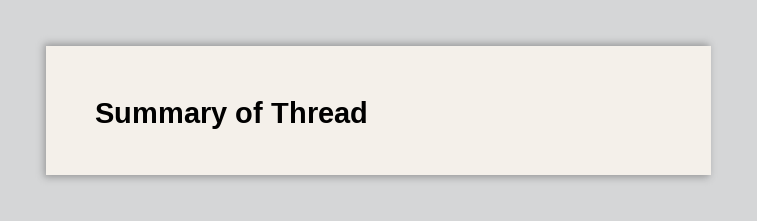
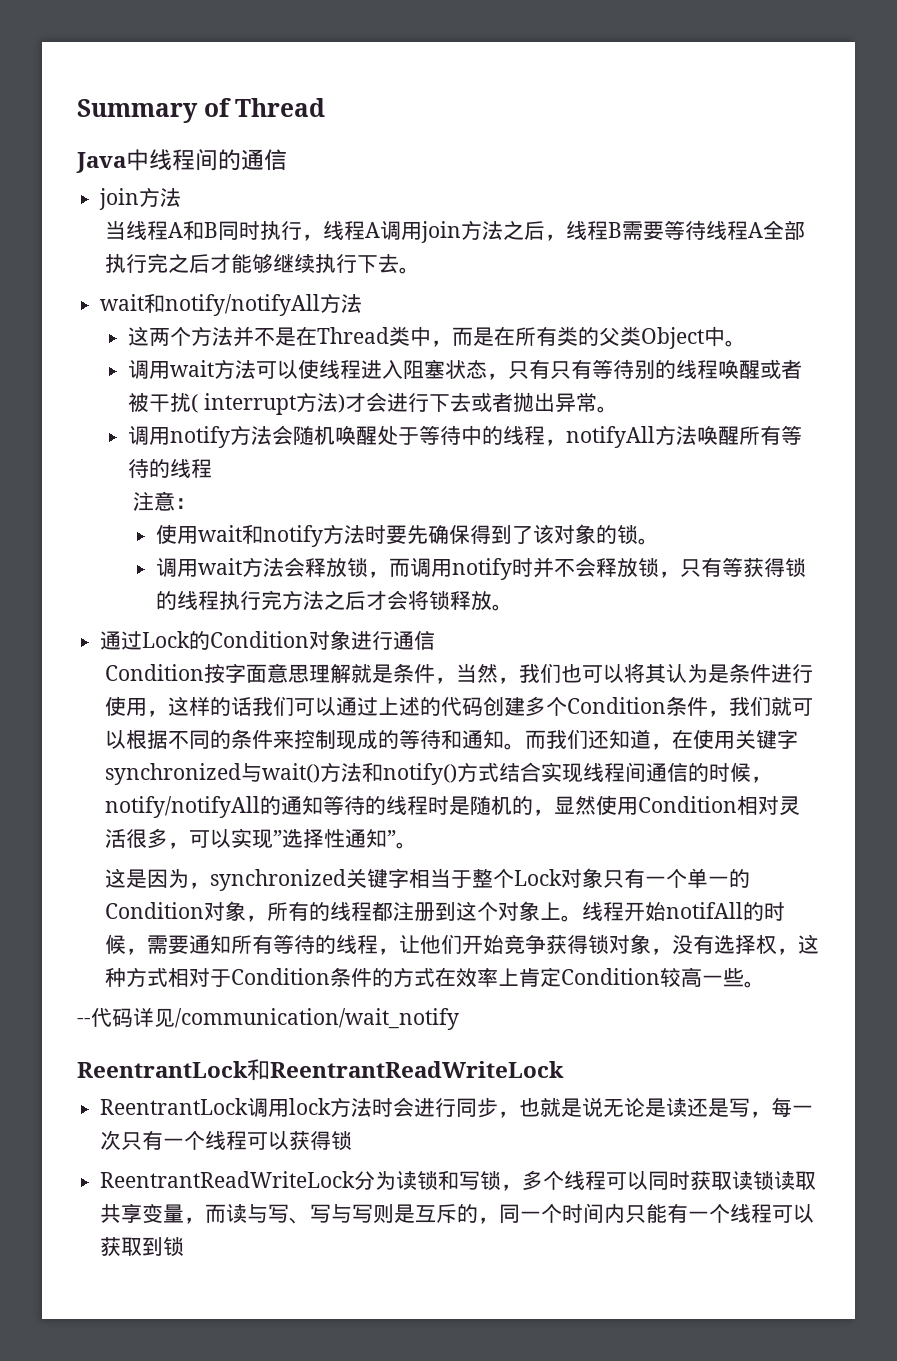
+ Java中线程间的通信
+ join方法
+ 当线程A和B同时执行，线程A调用join方法之后，线程B需要等待线程A全部执行完之后才能够继续执行下去。
+ wait和notify/notifyAll方法
+ 这两个方法并不是在Thread类中，而是在所有类的父类Object中。
+ 调用wait方法可以使线程进入阻塞状态，只有只有等待别的线程唤醒或者被干扰( interrupt方法)才会进行下去或者抛出异常。
+ 调用notify方法会随机唤醒处于等待中的线程，notifyAll方法唤醒所有等待的线程
+ 注意：
+ 使用wait和notify方法时要先确保得到了该对象的锁。
+ 调用wait方法会释放锁，而调用notify时并不会释放锁，只有等获得锁的线程执行完方法之后才会将锁释放。
+ 通过Lock的Condition对象进行通信
+ Condition按字面意思理解就是条件，当然，我们也可以将其认为是条件进行使用，这样的话我们可以通过上述的代码创建多个Condition条件，我们就可以根据不同的条件来控制现成的等待和通知。而我们还知道，在使用关键字synchronized与wait()方法和notify()方式结合实现线程间通信的时候，notify/notifyAll的通知等待的线程时是随机的，显然使用Condition相对灵活很多，可以实现”选择性通知”。
+ 这是因为，synchronized关键字相当于整个Lock对象只有一个单一的Condition对象，所有的线程都注册到这个对象上。线程开始notifAll的时候，需要通知所有等待的线程，让他们开始竞争获得锁对象，没有选择权，这种方式相对于Condition条件的方式在效率上肯定Condition较高一些。
+ --代码详见/communication/wait_notify
+ ReentrantLock和ReentrantReadWriteLock
+ ReentrantLock调用lock方法时会进行同步，也就是说无论是读还是写，每一次只有一个线程可以获得锁
+ ReentrantReadWriteLock分为读锁和写锁，多个线程可以同时获取读锁读取共享变量，而读与写、写与写则是互斥的，同一个时间内只能有一个线程可以获取到锁

